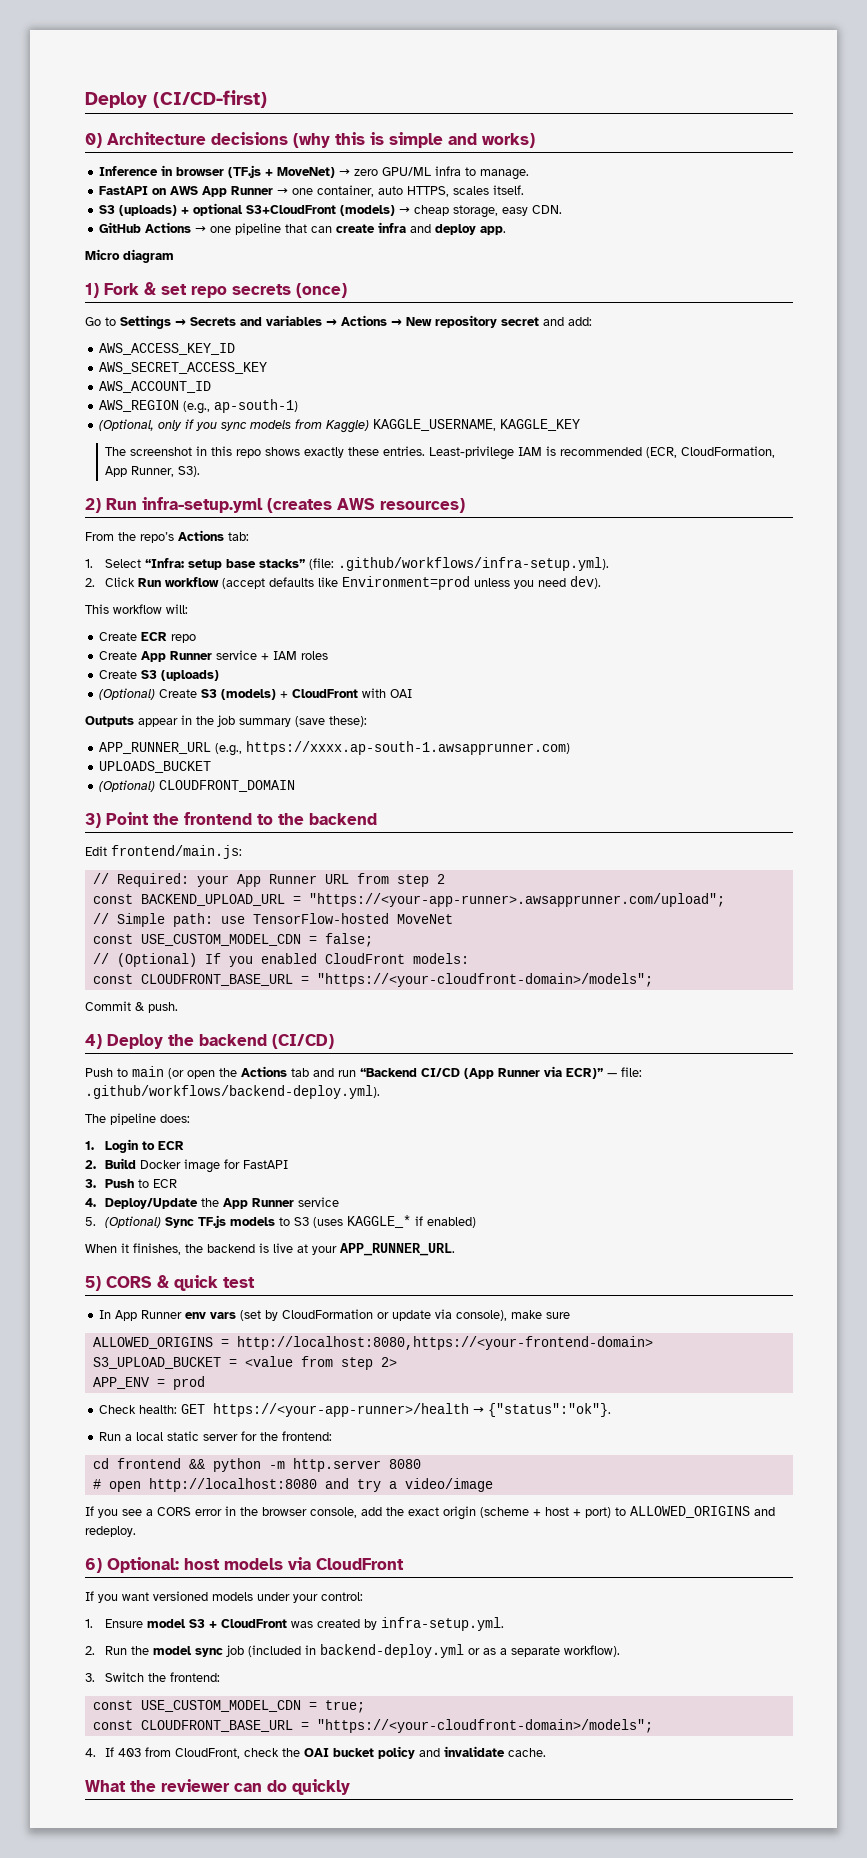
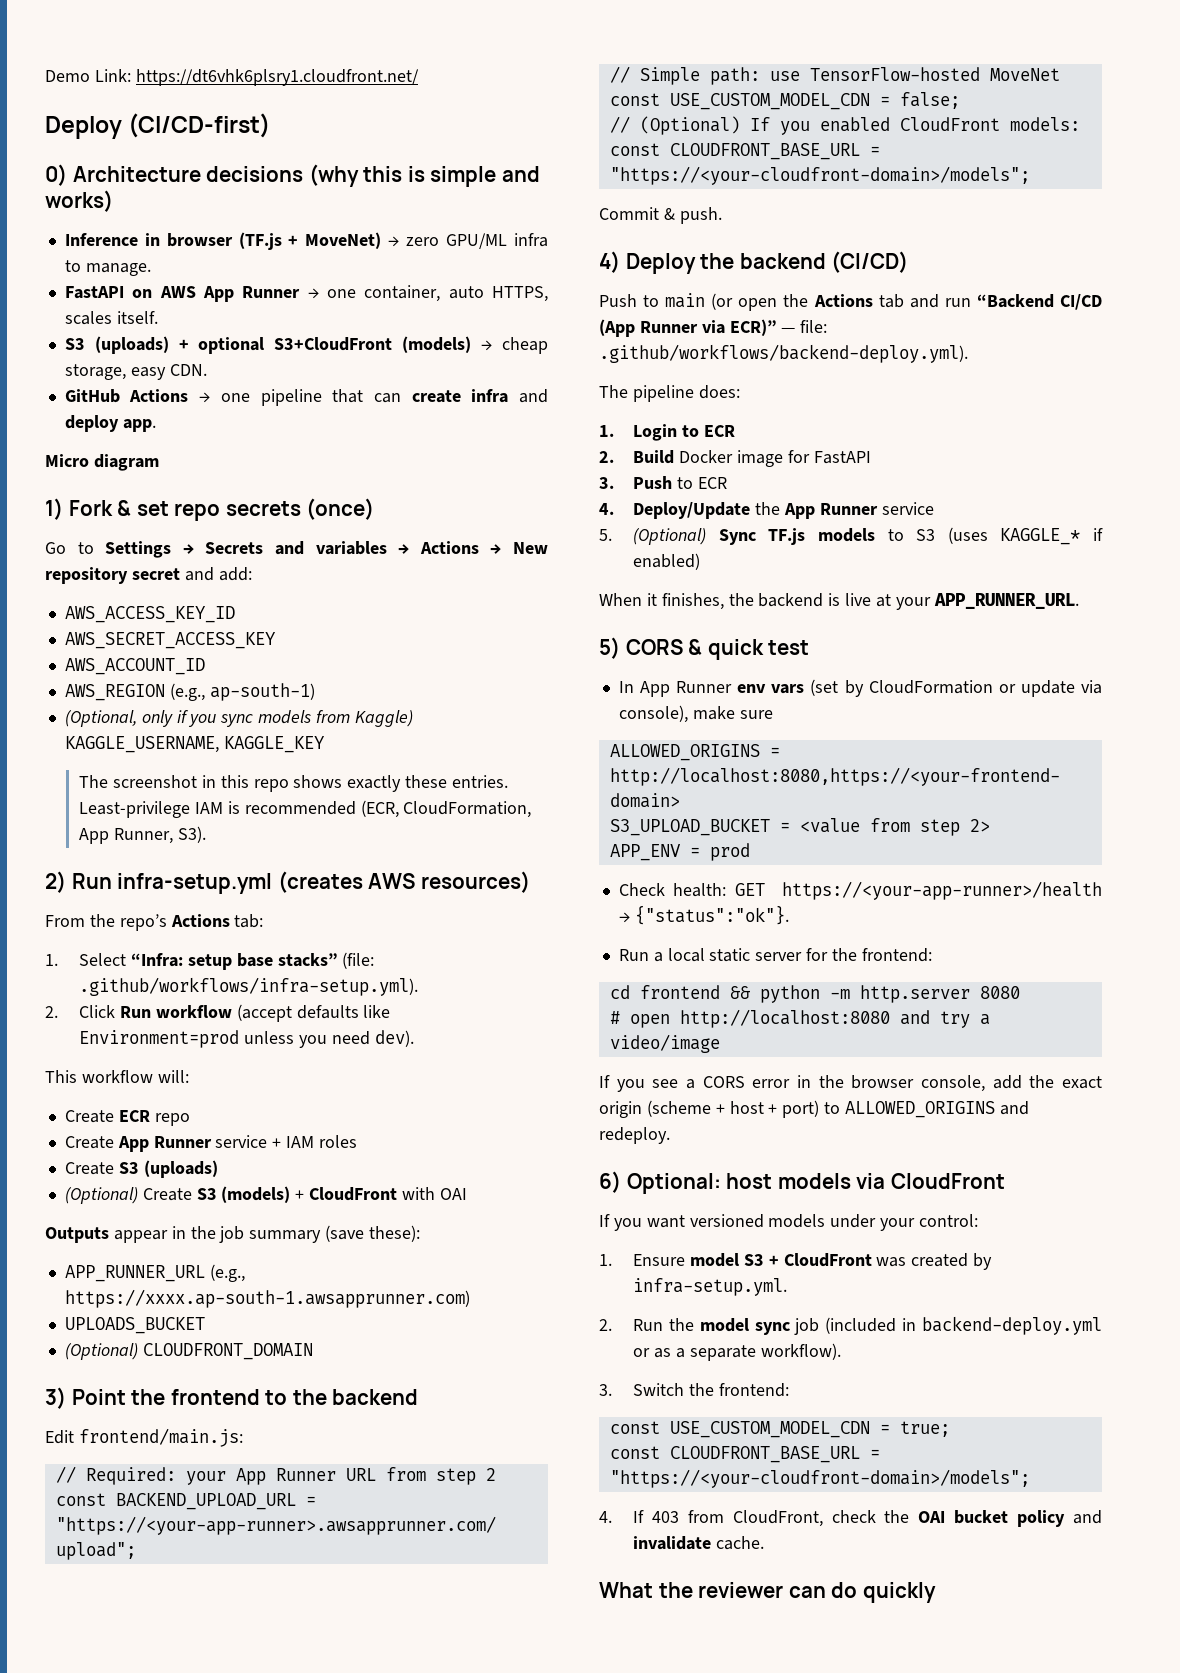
+ Demo Link: https://dt6vhk6plsry1.cloudfront.net/

